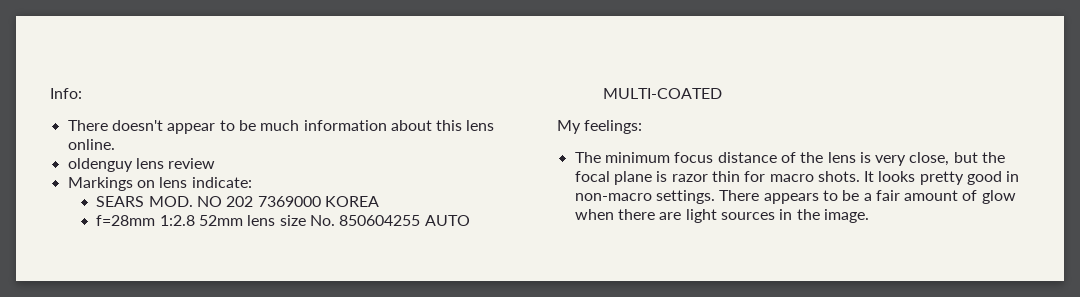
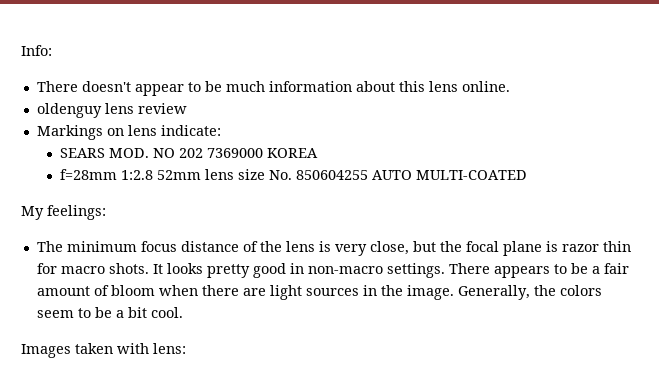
- There appears to be a fair amount of glow when there are light sources in the image.
+ There appears to be a fair amount of bloom when there are light sources in the image.
+ Generally, the colors seem to be a bit cool.
+ Images taken with lens:

